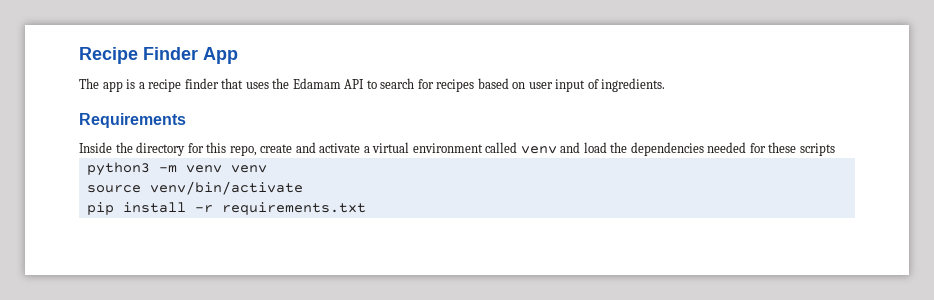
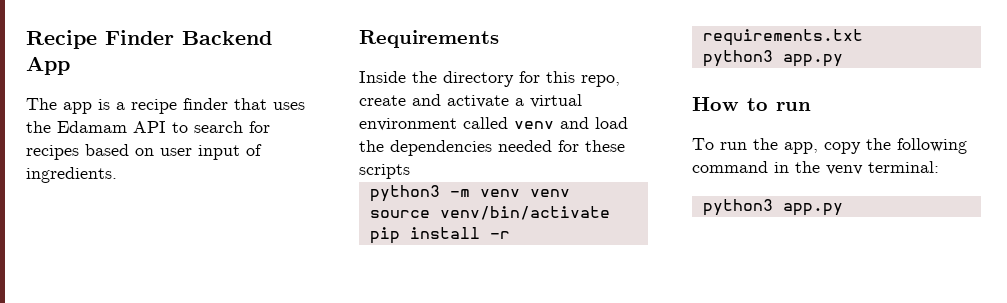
- Recipe Finder App
+ Recipe Finder Backend App
  pip install -r requirements.txt
+ python3 app.py
+ How to run
+ To run the app, copy the following command in the venv terminal:
+ python3 app.py

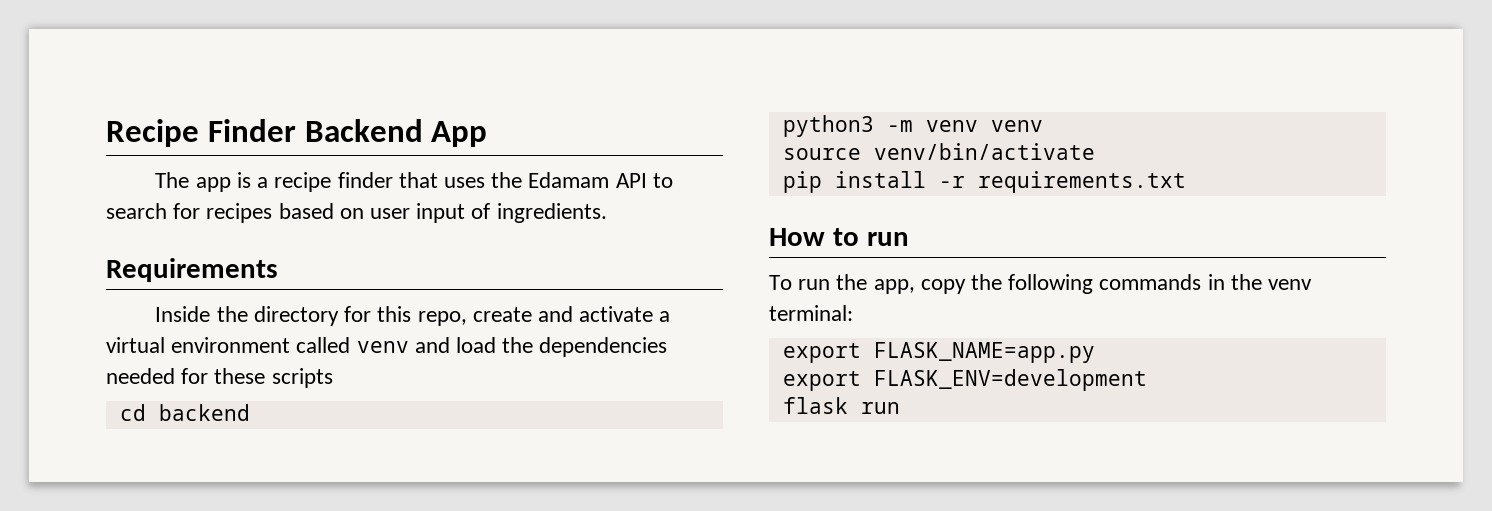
+ cd backend
  pip install -r requirements.txt
- python3 app.py
- To run the app, copy the following command in the venv terminal:
- python3 app.py
+ To run the app, copy the following commands in the venv terminal:
+ export FLASK_NAME=app.py
+ export FLASK_ENV=development
+ flask run

